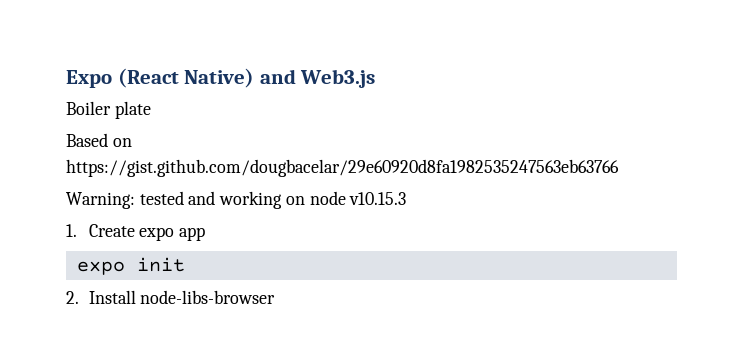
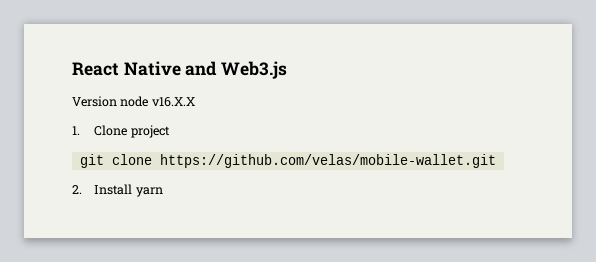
- Expo (React Native) and Web3.js
+ React Native and Web3.js
- Boiler plate
- Based on https://gist.github.com/dougbacelar/29e60920d8fa1982535247563eb63766
- Warning: tested and working on node v10.15.3
- 1. Create expo app
- expo init
+ Version node v16.X.X
+ 1. Clone project
+ git clone https://github.com/velas/mobile-wallet.git
- 2. Install node-libs-browser
+ 2. Install yarn

